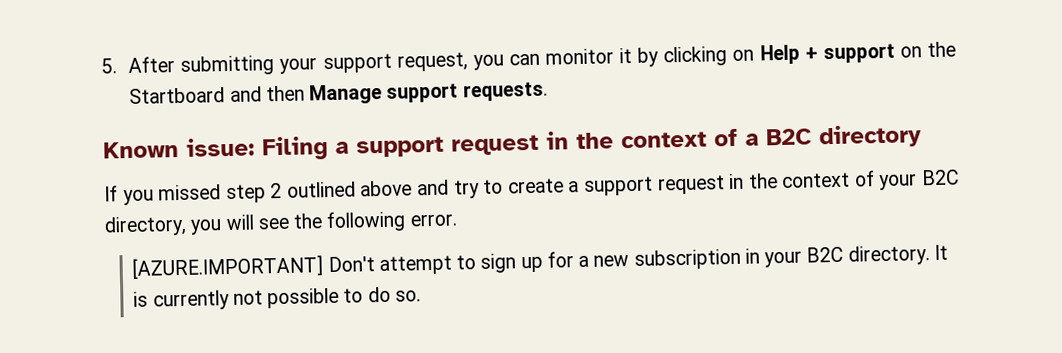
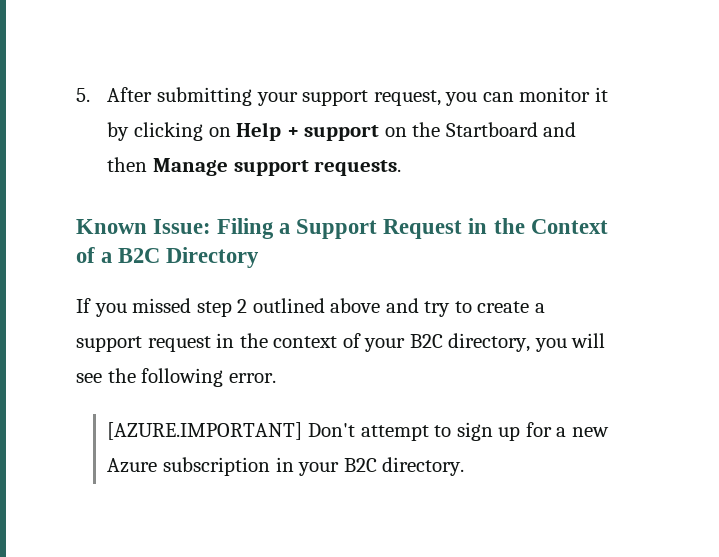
- Known issue: Filing a support request in the context of a B2C directory
+ Known Issue: Filing a Support Request in the Context of a B2C Directory
- [AZURE.IMPORTANT] Don't attempt to sign up for a new subscription in your B2C directory. It is currently not possible to do so.
+ [AZURE.IMPORTANT] Don't attempt to sign up for a new Azure subscription in your B2C directory.

